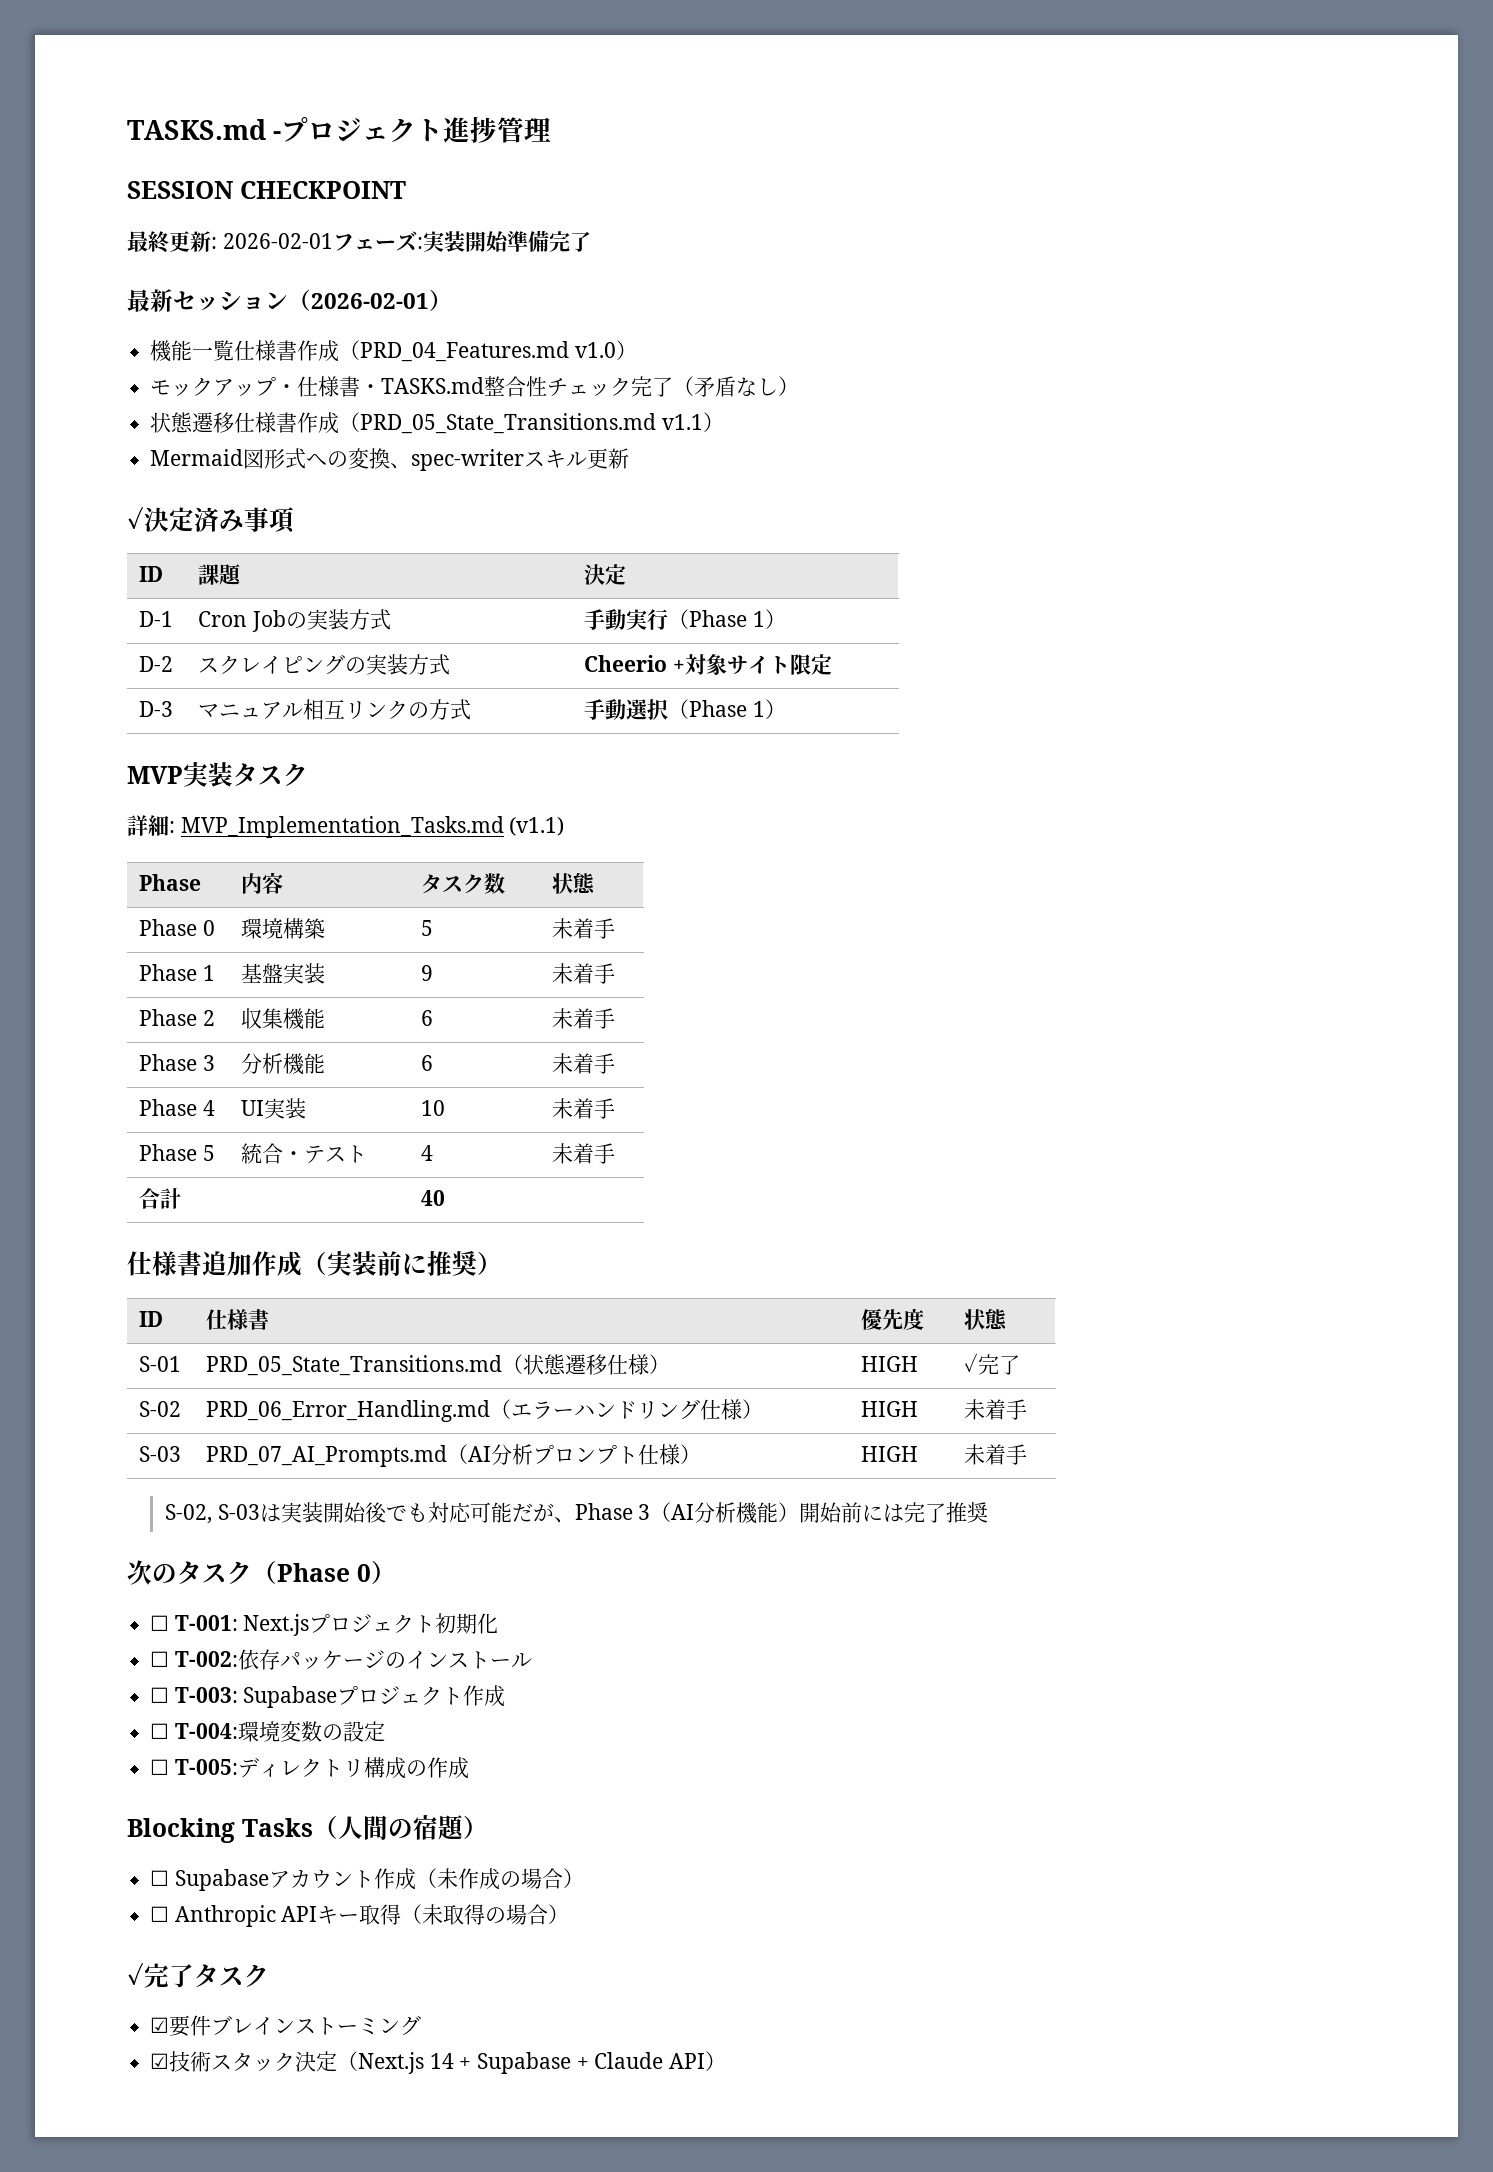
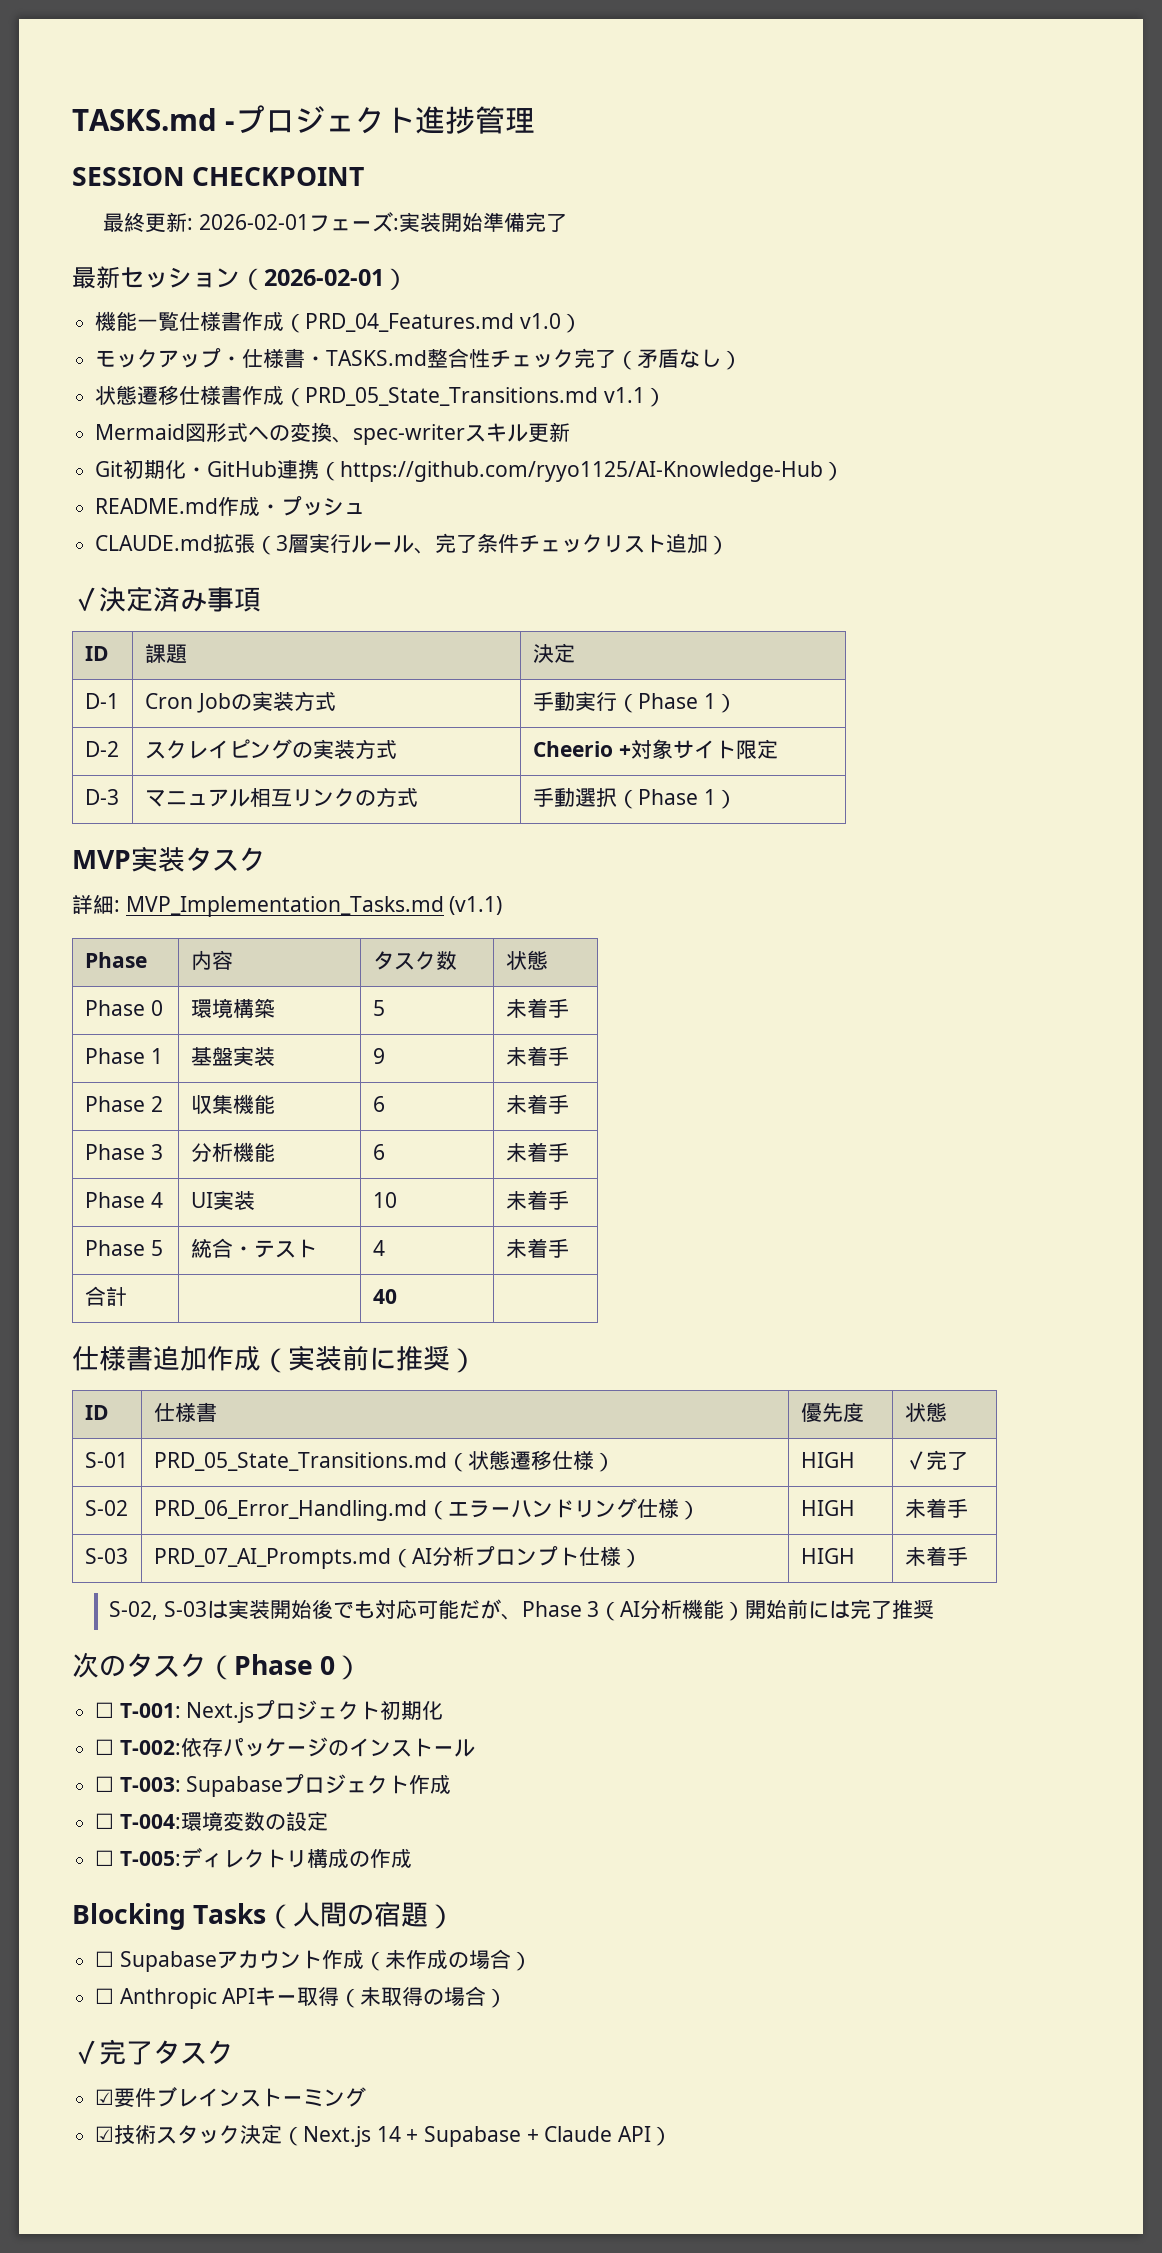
+ Git初期化・GitHub連携（https://github.com/ryyo1125/AI-Knowledge-Hub）
+ README.md作成・プッシュ
+ CLAUDE.md拡張（3層実行ルール、完了条件チェックリスト追加）

